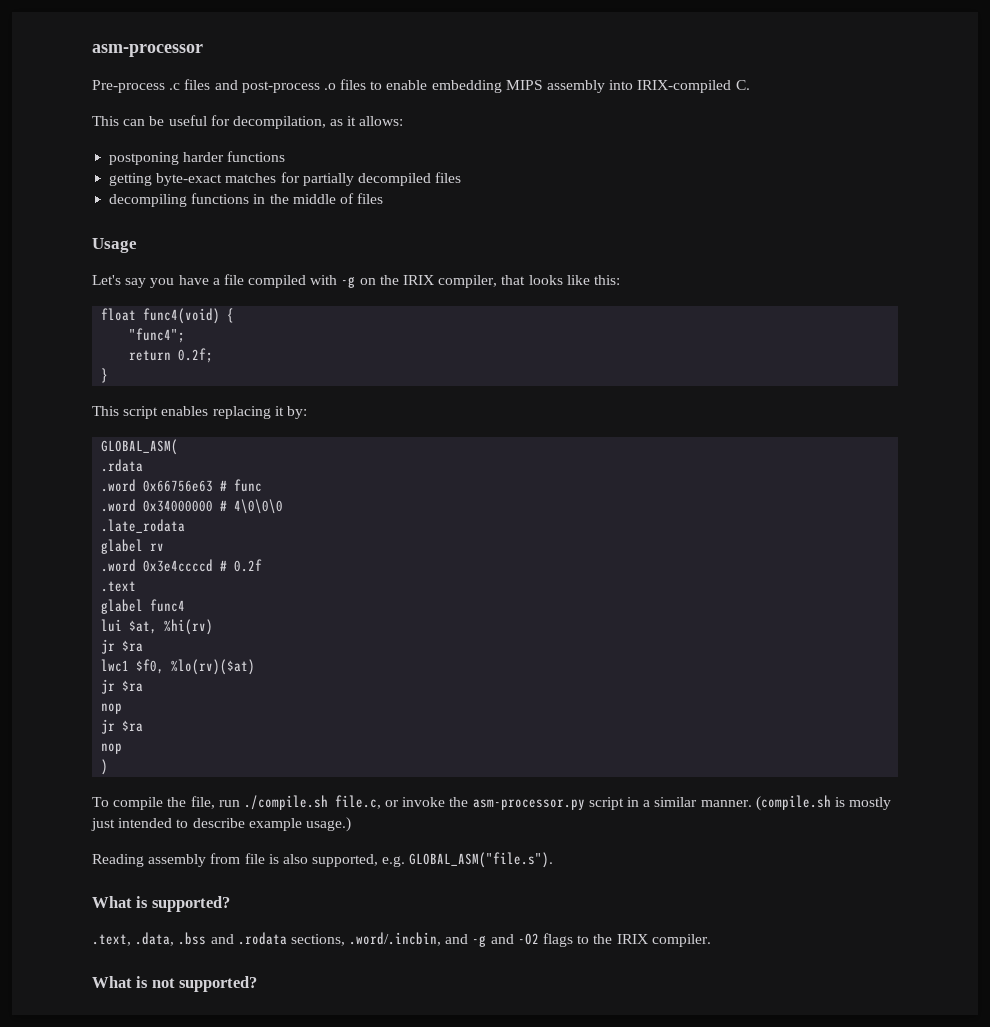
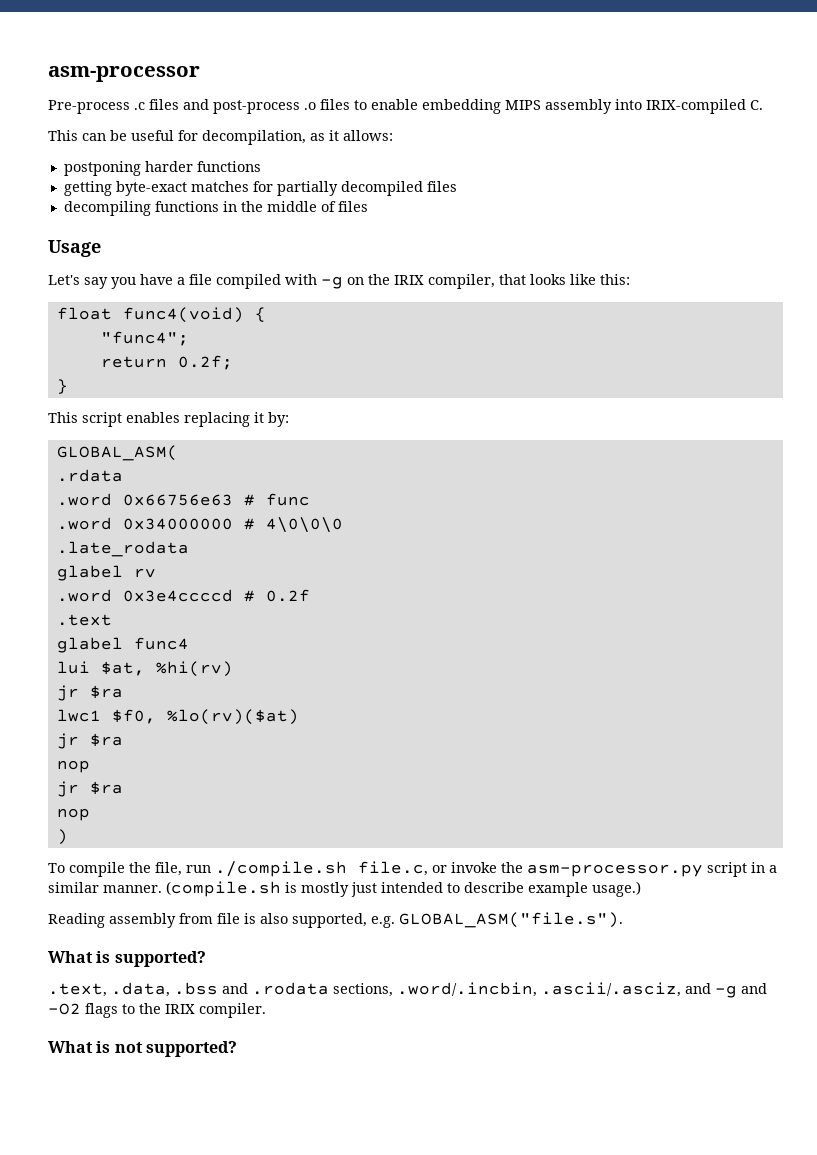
- .text, .data, .bss and .rodata sections, .word/.incbin, and -g and -O2 flags to the IRIX compiler.
+ .text, .data, .bss and .rodata sections, .word/.incbin, .ascii/.asciz, and -g and -O2 flags to the IRIX compiler.

